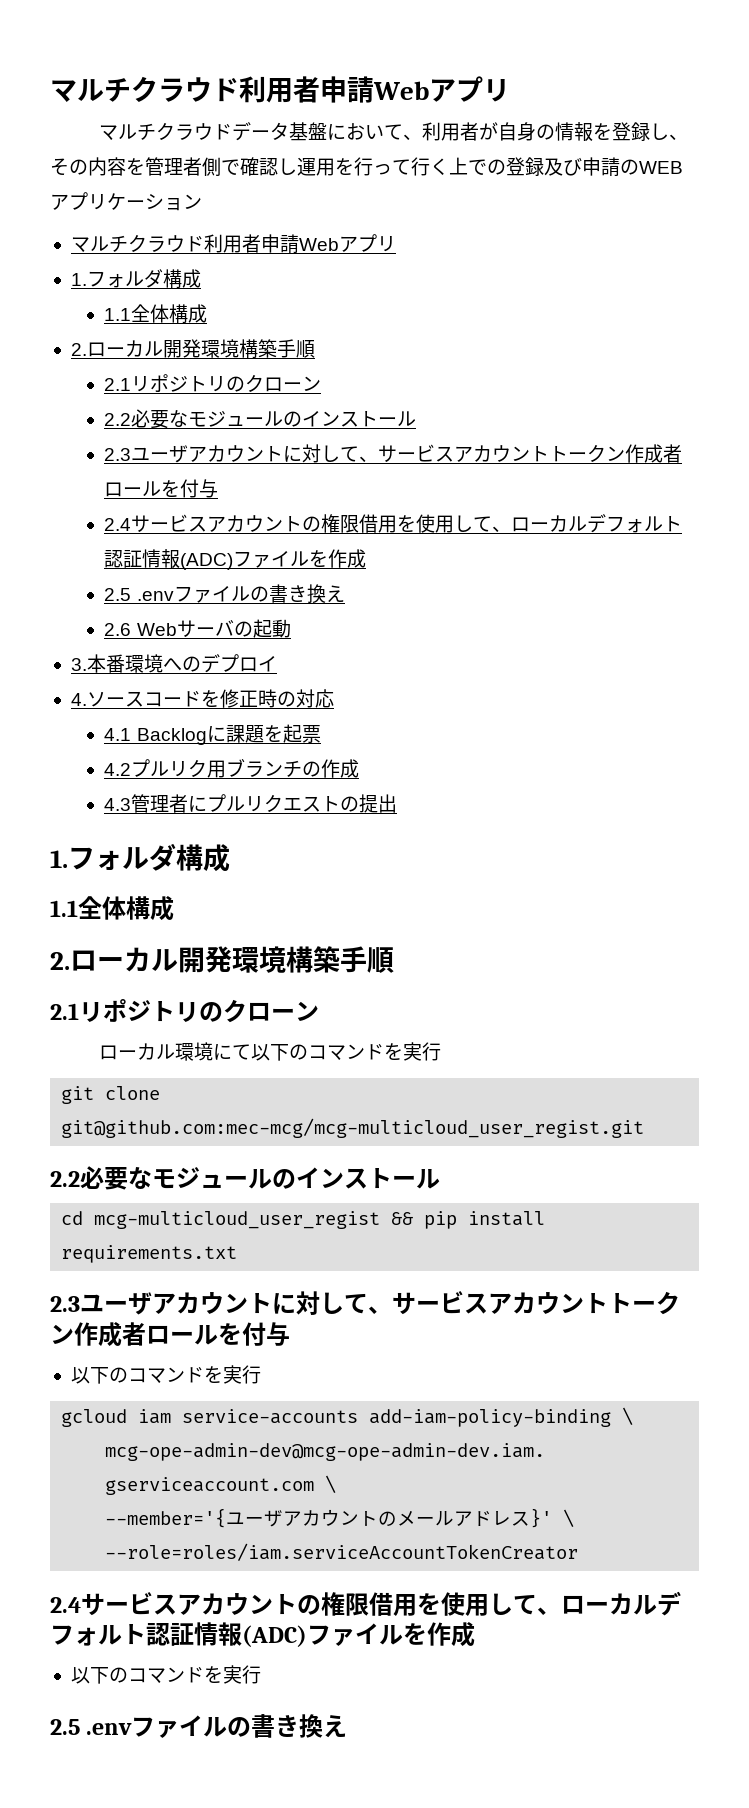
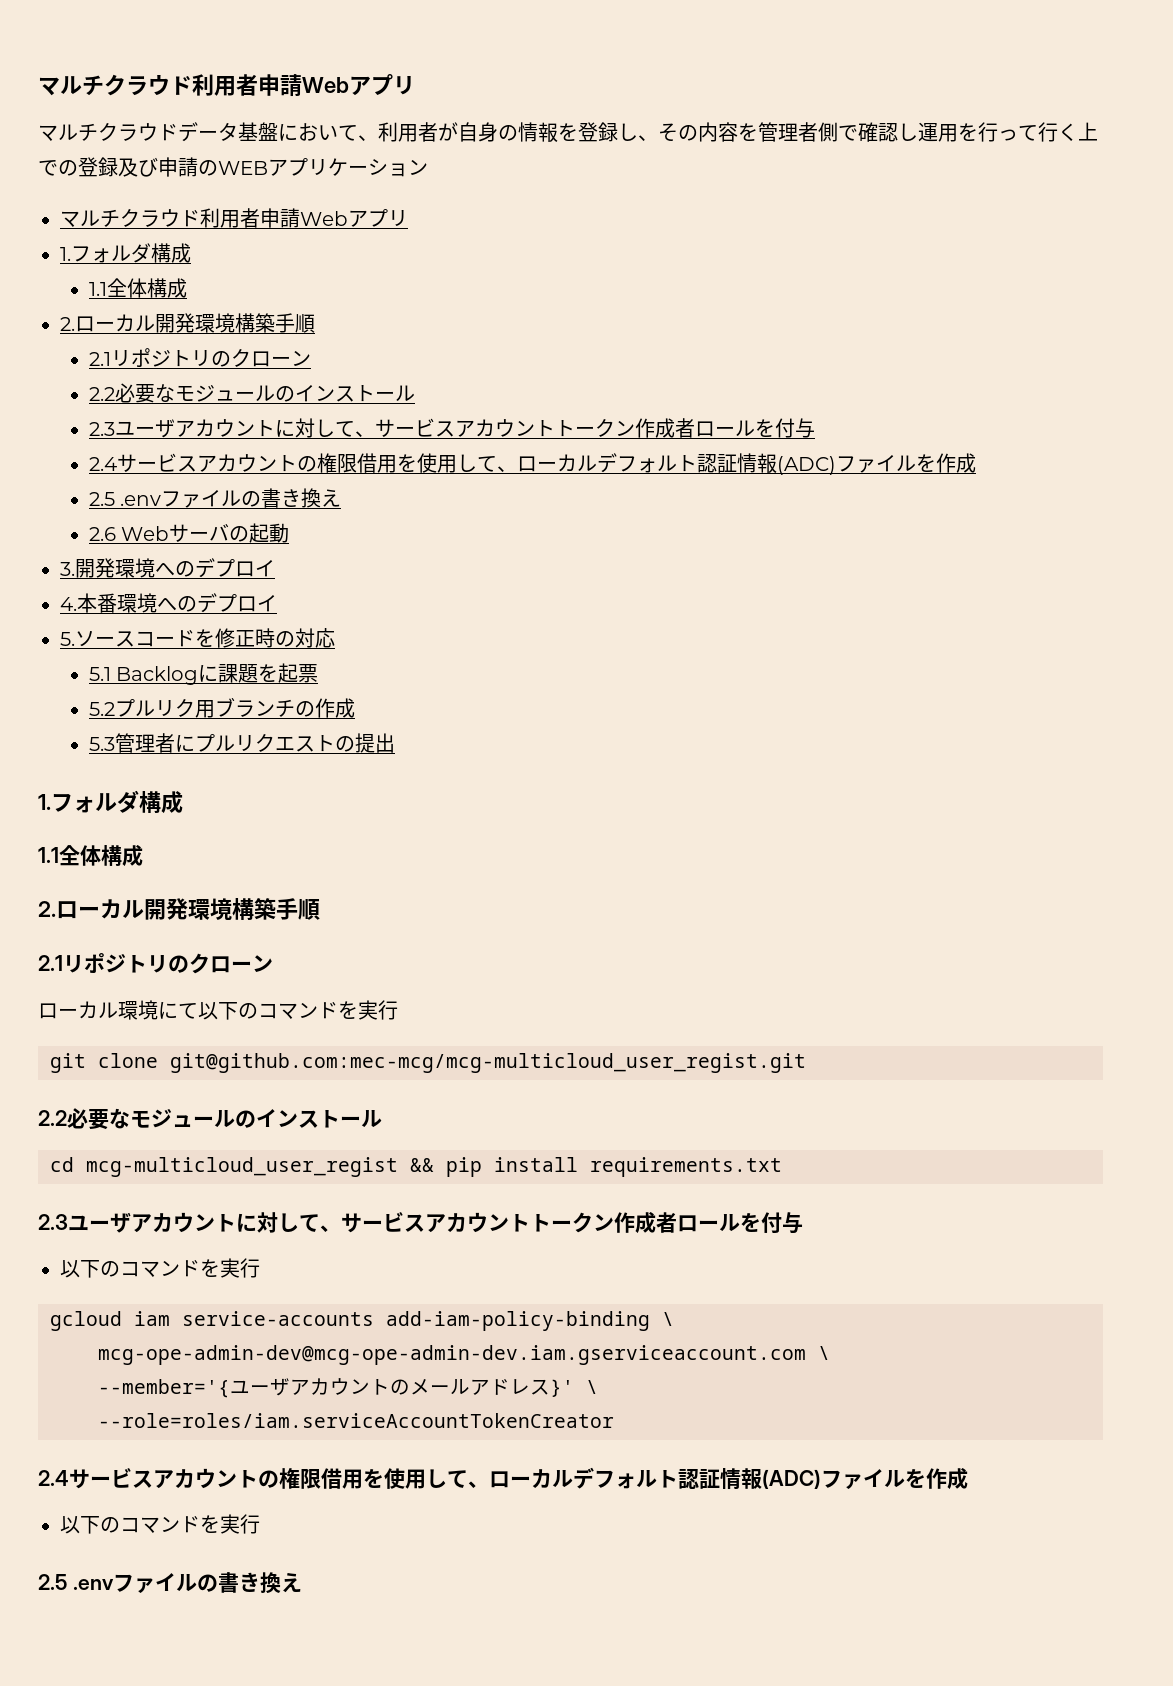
- 3.本番環境へのデプロイ
+ 3.開発環境へのデプロイ
+ 4.本番環境へのデプロイ
- 4.ソースコードを修正時の対応
+ 5.ソースコードを修正時の対応
- 4.1 Backlogに課題を起票
+ 5.1 Backlogに課題を起票
- 4.2プルリク用ブランチの作成
+ 5.2プルリク用ブランチの作成
- 4.3管理者にプルリクエストの提出
+ 5.3管理者にプルリクエストの提出

